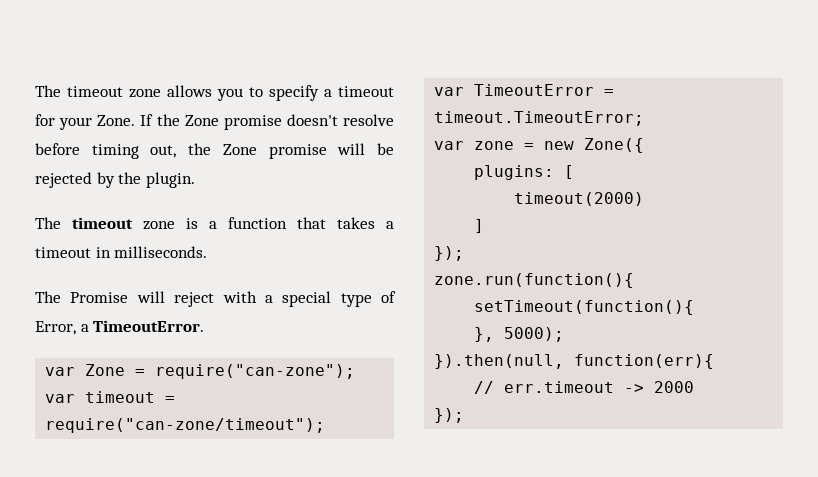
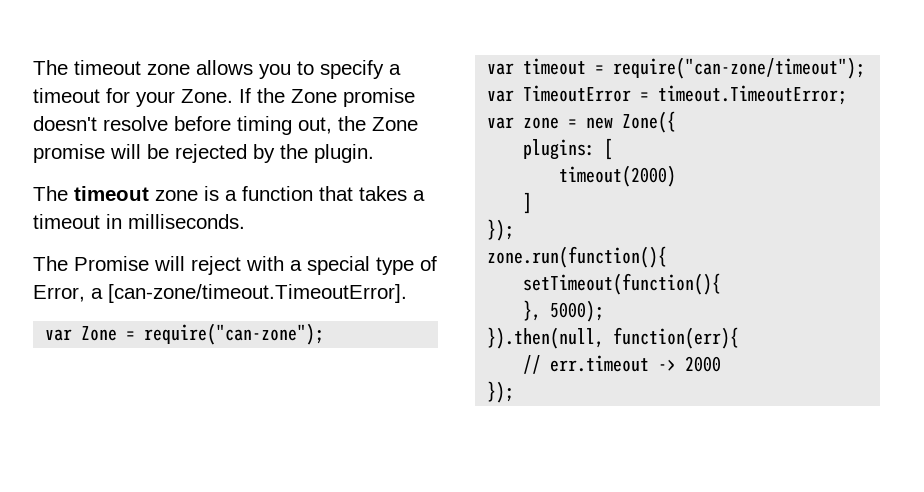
- The Promise will reject with a special type of Error, a TimeoutError.
+ The Promise will reject with a special type of Error, a [can-zone/timeout.TimeoutError].

